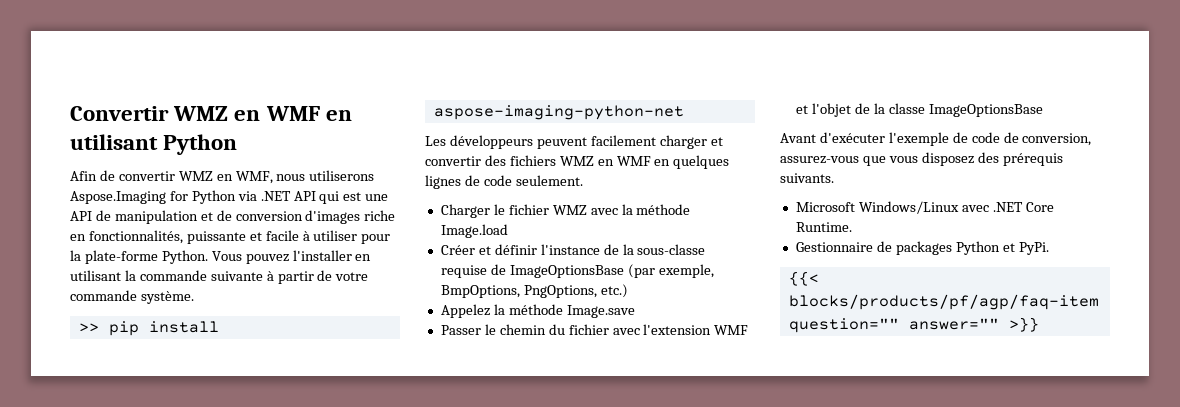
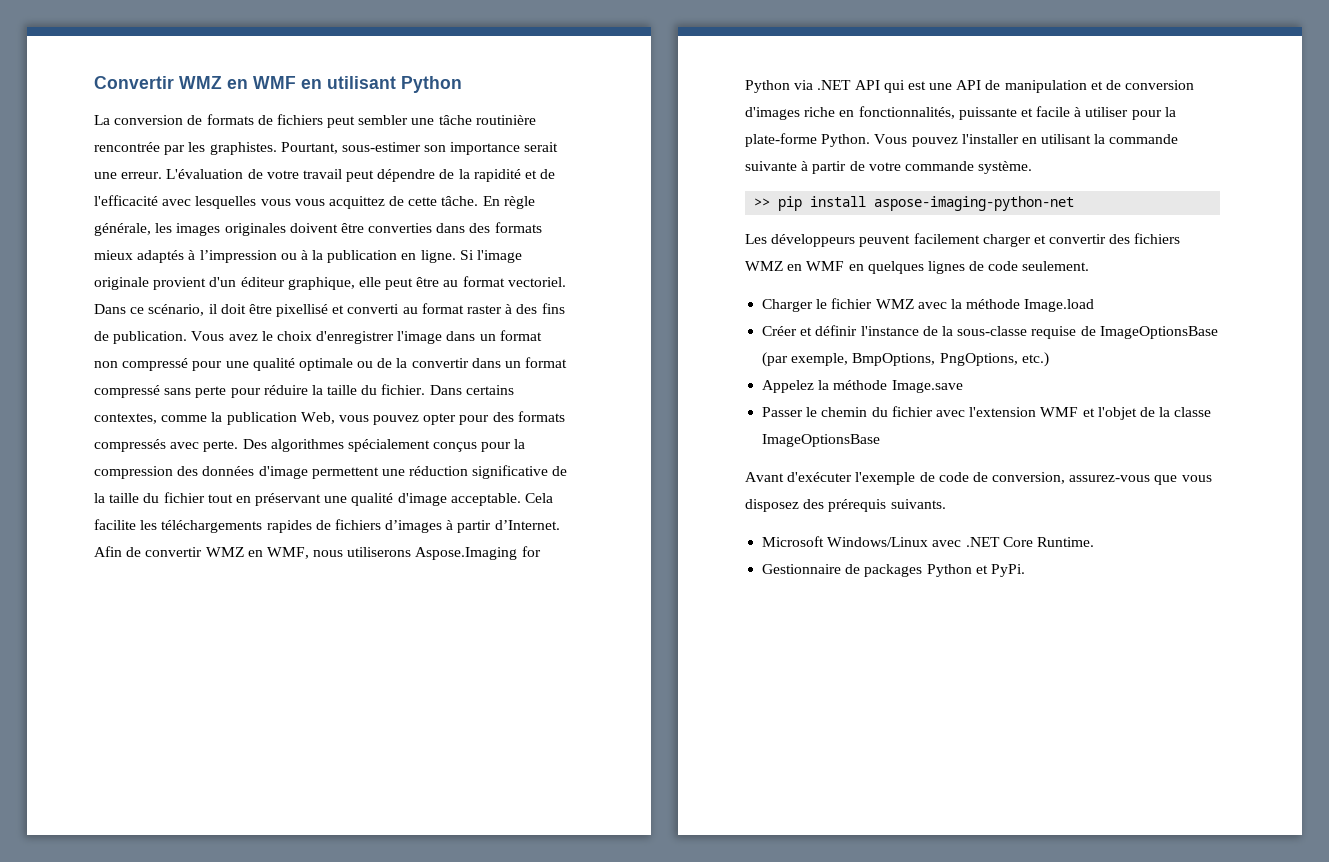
+ La conversion de formats de fichiers peut sembler une tâche routinière rencontrée par les graphistes. Pourtant, sous-estimer son importance serait une erreur. L'évaluation de votre travail peut dépendre de la rapidité et de l'efficacité avec lesquelles vous vous acquittez de cette tâche. En règle générale, les images originales doivent être converties dans des formats mieux adaptés à l’impression ou à la publication en ligne. Si l'image originale provient d'un éditeur graphique, elle peut être au format vectoriel. Dans ce scénario, il doit être pixellisé et converti au format raster à des fins de publication. Vous avez le choix d'enregistrer l'image dans un format non compressé pour une qualité optimale ou de la convertir dans un format compressé sans perte pour réduire la taille du fichier. Dans certains contextes, comme la publication Web, vous pouvez opter pour des formats compressés avec perte. Des algorithmes spécialement conçus pour la compression des données d'image permettent une réduction significative de la taille du fichier tout en préservant une qualité d'image acceptable. Cela facilite les téléchargements rapides de fichiers d’images à partir d’Internet.
- {{< blocks/products/pf/agp/faq-item question="" answer="" >}}

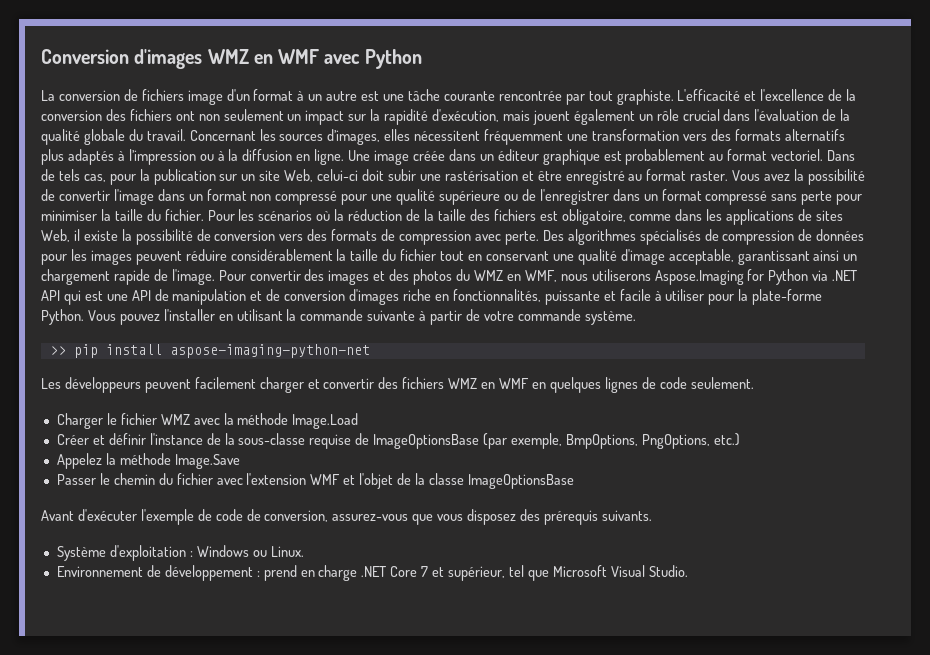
- Convertir WMZ en WMF en utilisant Python
+ Conversion d'images WMZ en WMF avec Python
- La conversion de formats de fichiers peut sembler une tâche routinière rencontrée par les graphistes. Pourtant, sous-estimer son importance serait une erreur. L'évaluation de votre travail peut dépendre de la rapidité et de l'efficacité avec lesquelles vous vous acquittez de cette tâche. En règle générale, les images originales doivent être converties dans des formats mieux adaptés à l’impression ou à la publication en ligne.
+ La conversion de fichiers image d'un format à un autre est une tâche courante rencontrée par tout graphiste. L'efficacité et l'excellence de la conversion des fichiers ont non seulement un impact sur la rapidité d'exécution, mais jouent également un rôle crucial dans l'évaluation de la qualité globale du travail. Concernant les sources d’images, elles nécessitent fréquemment une transformation vers des formats alternatifs plus adaptés à l’impression ou à la diffusion en ligne.
- Si l'image originale provient d'un éditeur graphique, elle peut être au format vectoriel. Dans ce scénario, il doit être pixellisé et converti au format raster à des fins de publication. Vous avez le choix d'enregistrer l'image dans un format non compressé pour une qualité optimale ou de la convertir dans un format compressé sans perte pour réduire la taille du fichier.
+ Une image créée dans un éditeur graphique est probablement au format vectoriel. Dans de tels cas, pour la publication sur un site Web, celui-ci doit subir une rastérisation et être enregistré au format raster. Vous avez la possibilité de convertir l'image dans un format non compressé pour une qualité supérieure ou de l'enregistrer dans un format compressé sans perte pour minimiser la taille du fichier.
- Dans certains contextes, comme la publication Web, vous pouvez opter pour des formats compressés avec perte. Des algorithmes spécialement conçus pour la compression des données d'image permettent une réduction significative de la taille du fichier tout en préservant une qualité d'image acceptable. Cela facilite les téléchargements rapides de fichiers d’images à partir d’Internet. Afin de convertir WMZ en WMF, nous utiliserons Aspose.Imaging for Python via .NET API qui est une API de manipulation et de conversion d'images riche en fonctionnalités, puissante et facile à utiliser pour la plate-forme Python.
+ Pour les scénarios où la réduction de la taille des fichiers est obligatoire, comme dans les applications de sites Web, il existe la possibilité de conversion vers des formats de compression avec perte. Des algorithmes spécialisés de compression de données pour les images peuvent réduire considérablement la taille du fichier tout en conservant une qualité d'image acceptable, garantissant ainsi un chargement rapide de l'image. Pour convertir des images et des photos du WMZ en WMF, nous utiliserons Aspose.Imaging for Python via .NET API qui est une API de manipulation et de conversion d'images riche en fonctionnalités, puissante et facile à utiliser pour la plate-forme Python.
- Charger le fichier WMZ avec la méthode Image.load
+ Charger le fichier WMZ avec la méthode Image.Load
- Appelez la méthode Image.save
+ Appelez la méthode Image.Save
- Microsoft Windows/Linux avec .NET Core Runtime.
- Gestionnaire de packages Python et PyPi.
+ Système d'exploitation : Windows ou Linux.
+ Environnement de développement : prend en charge .NET Core 7 et supérieur, tel que Microsoft Visual Studio.

